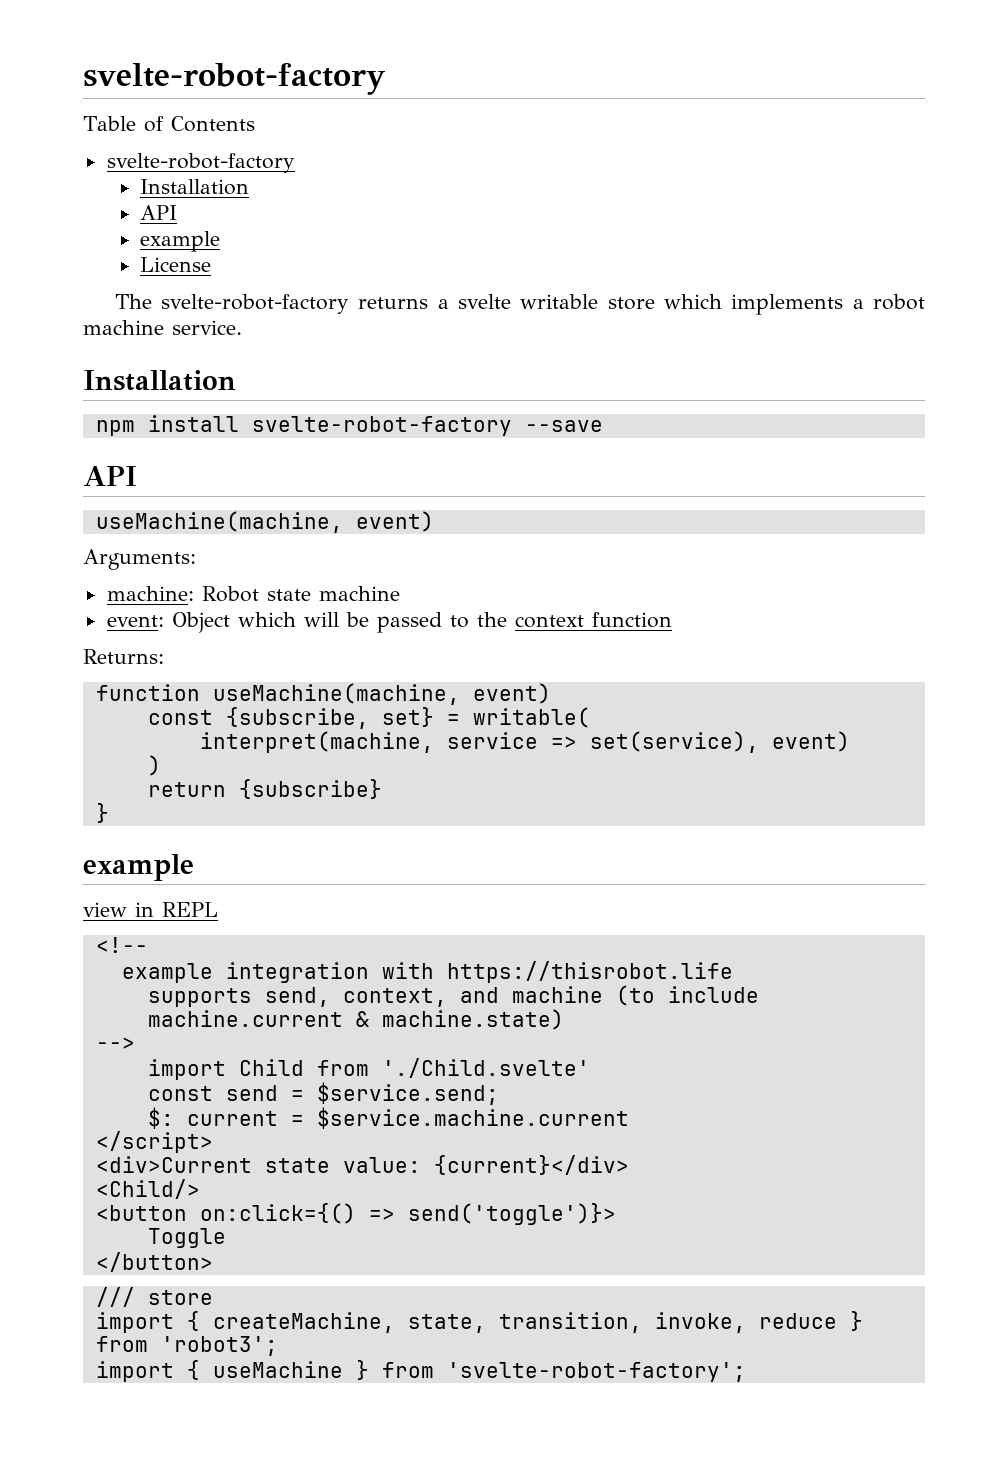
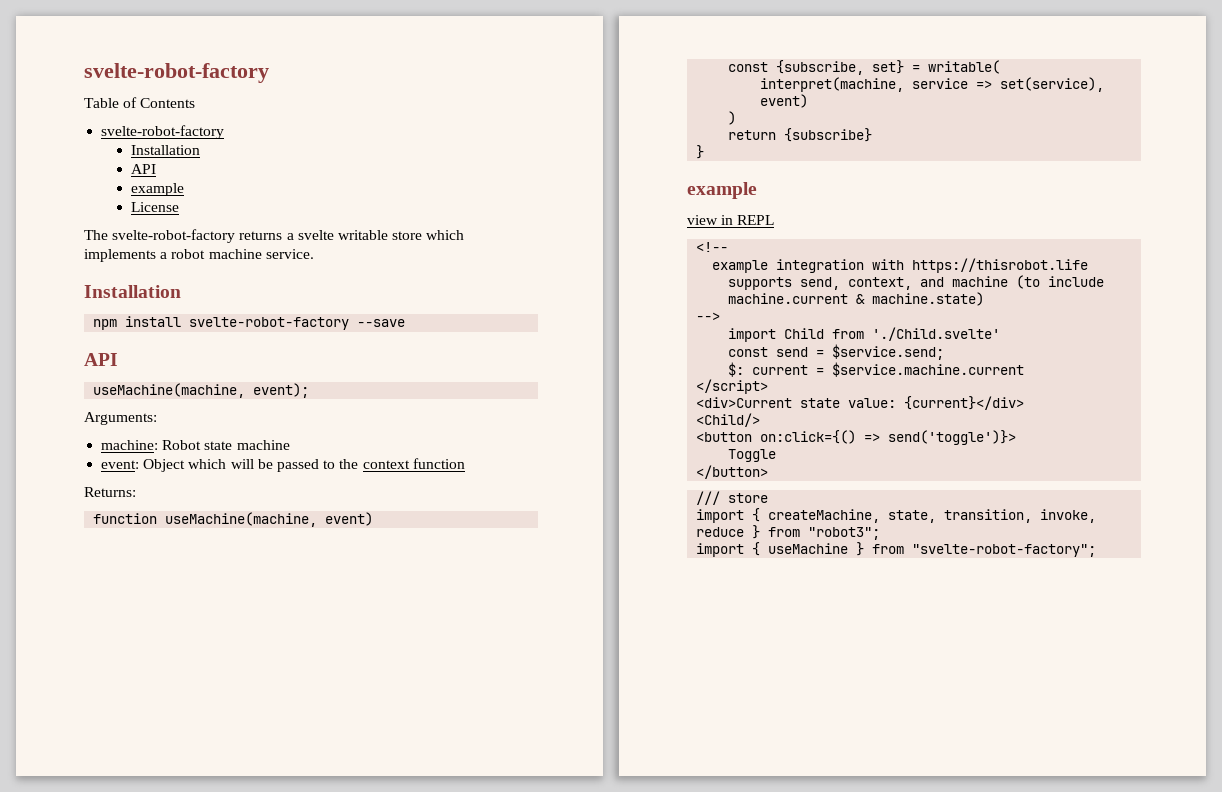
  npm install svelte-robot-factory --save
  API
- useMachine(machine, event)
+ useMachine(machine, event);
- import { createMachine, state, transition, invoke, reduce } from 'robot3';
+ import { createMachine, state, transition, invoke, reduce } from "robot3";
- import { useMachine } from 'svelte-robot-factory';
+ import { useMachine } from "svelte-robot-factory";

